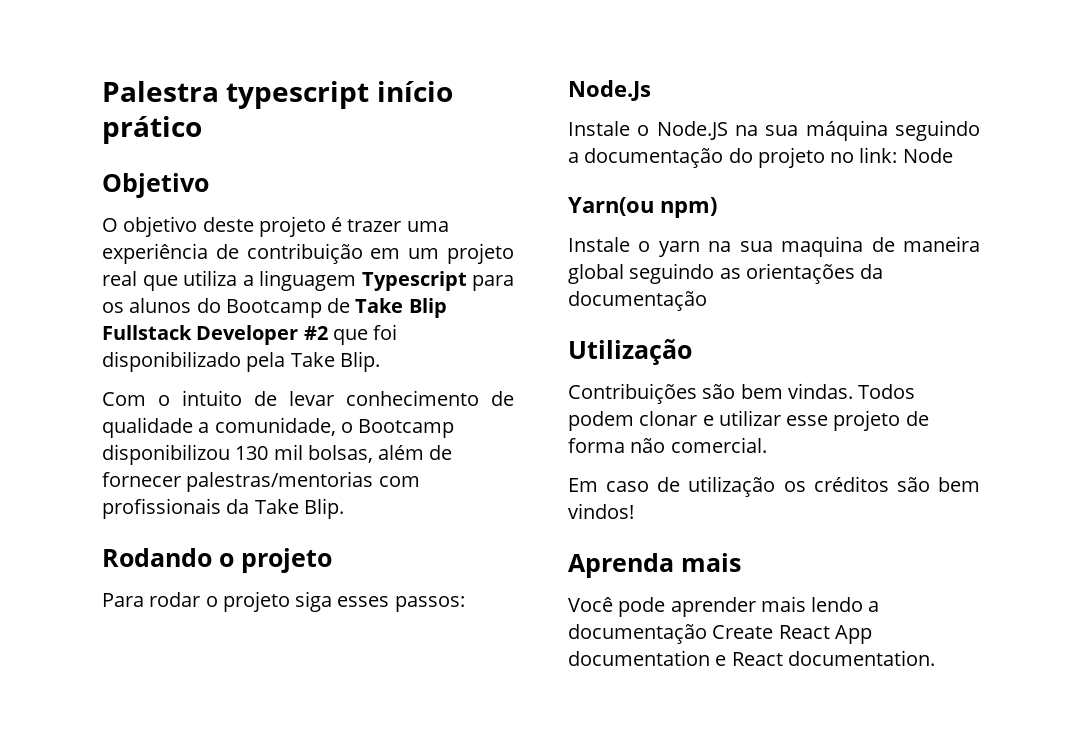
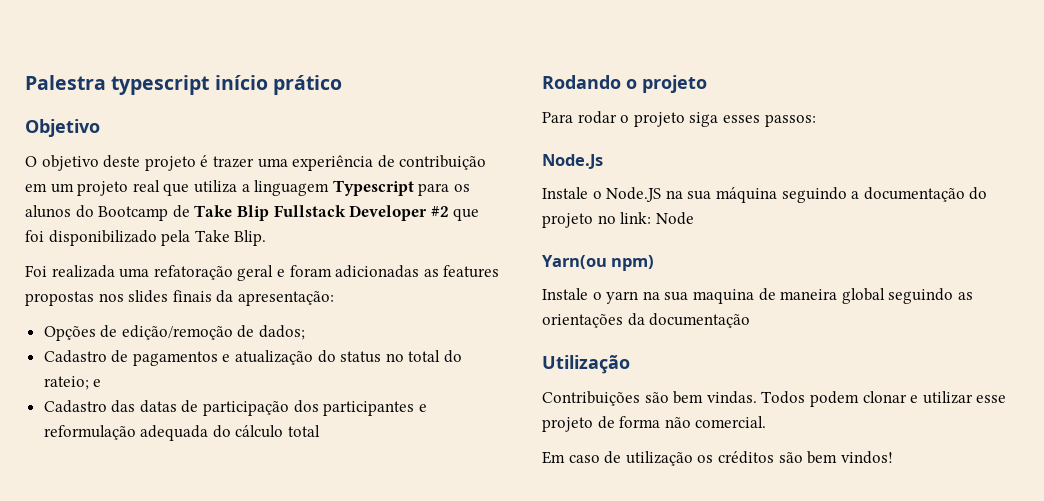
- Com o intuito de levar conhecimento de qualidade a comunidade, o Bootcamp disponibilizou 130 mil bolsas, além de fornecer palestras/mentorias com profissionais da Take Blip.
+ Foi realizada uma refatoração geral e foram adicionadas as features propostas nos slides finais da apresentação:
+ Opções de edição/remoção de dados;
+ Cadastro de pagamentos e atualização do status no total do rateio; e
+ Cadastro das datas de participação dos participantes e reformulação adequada do cálculo total
- Aprenda mais
- Você pode aprender mais lendo a documentação Create React App documentation e React documentation.

